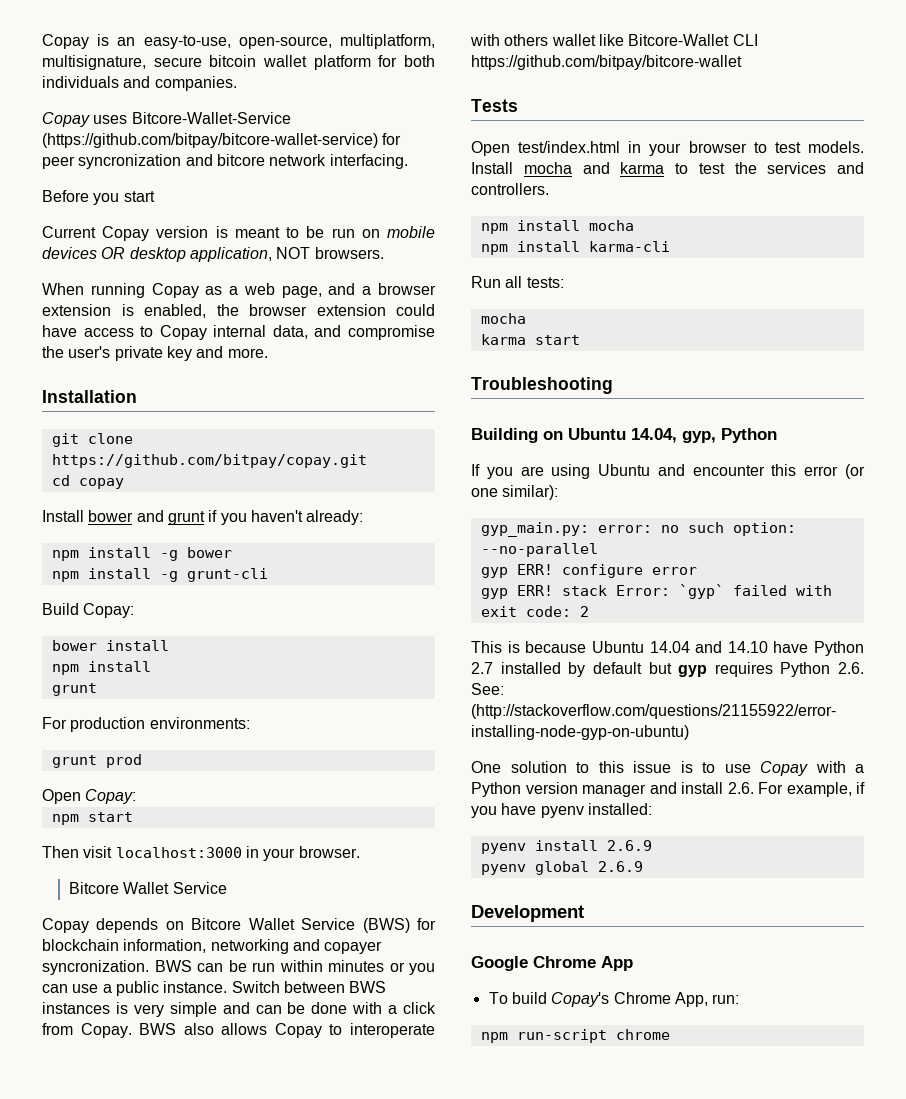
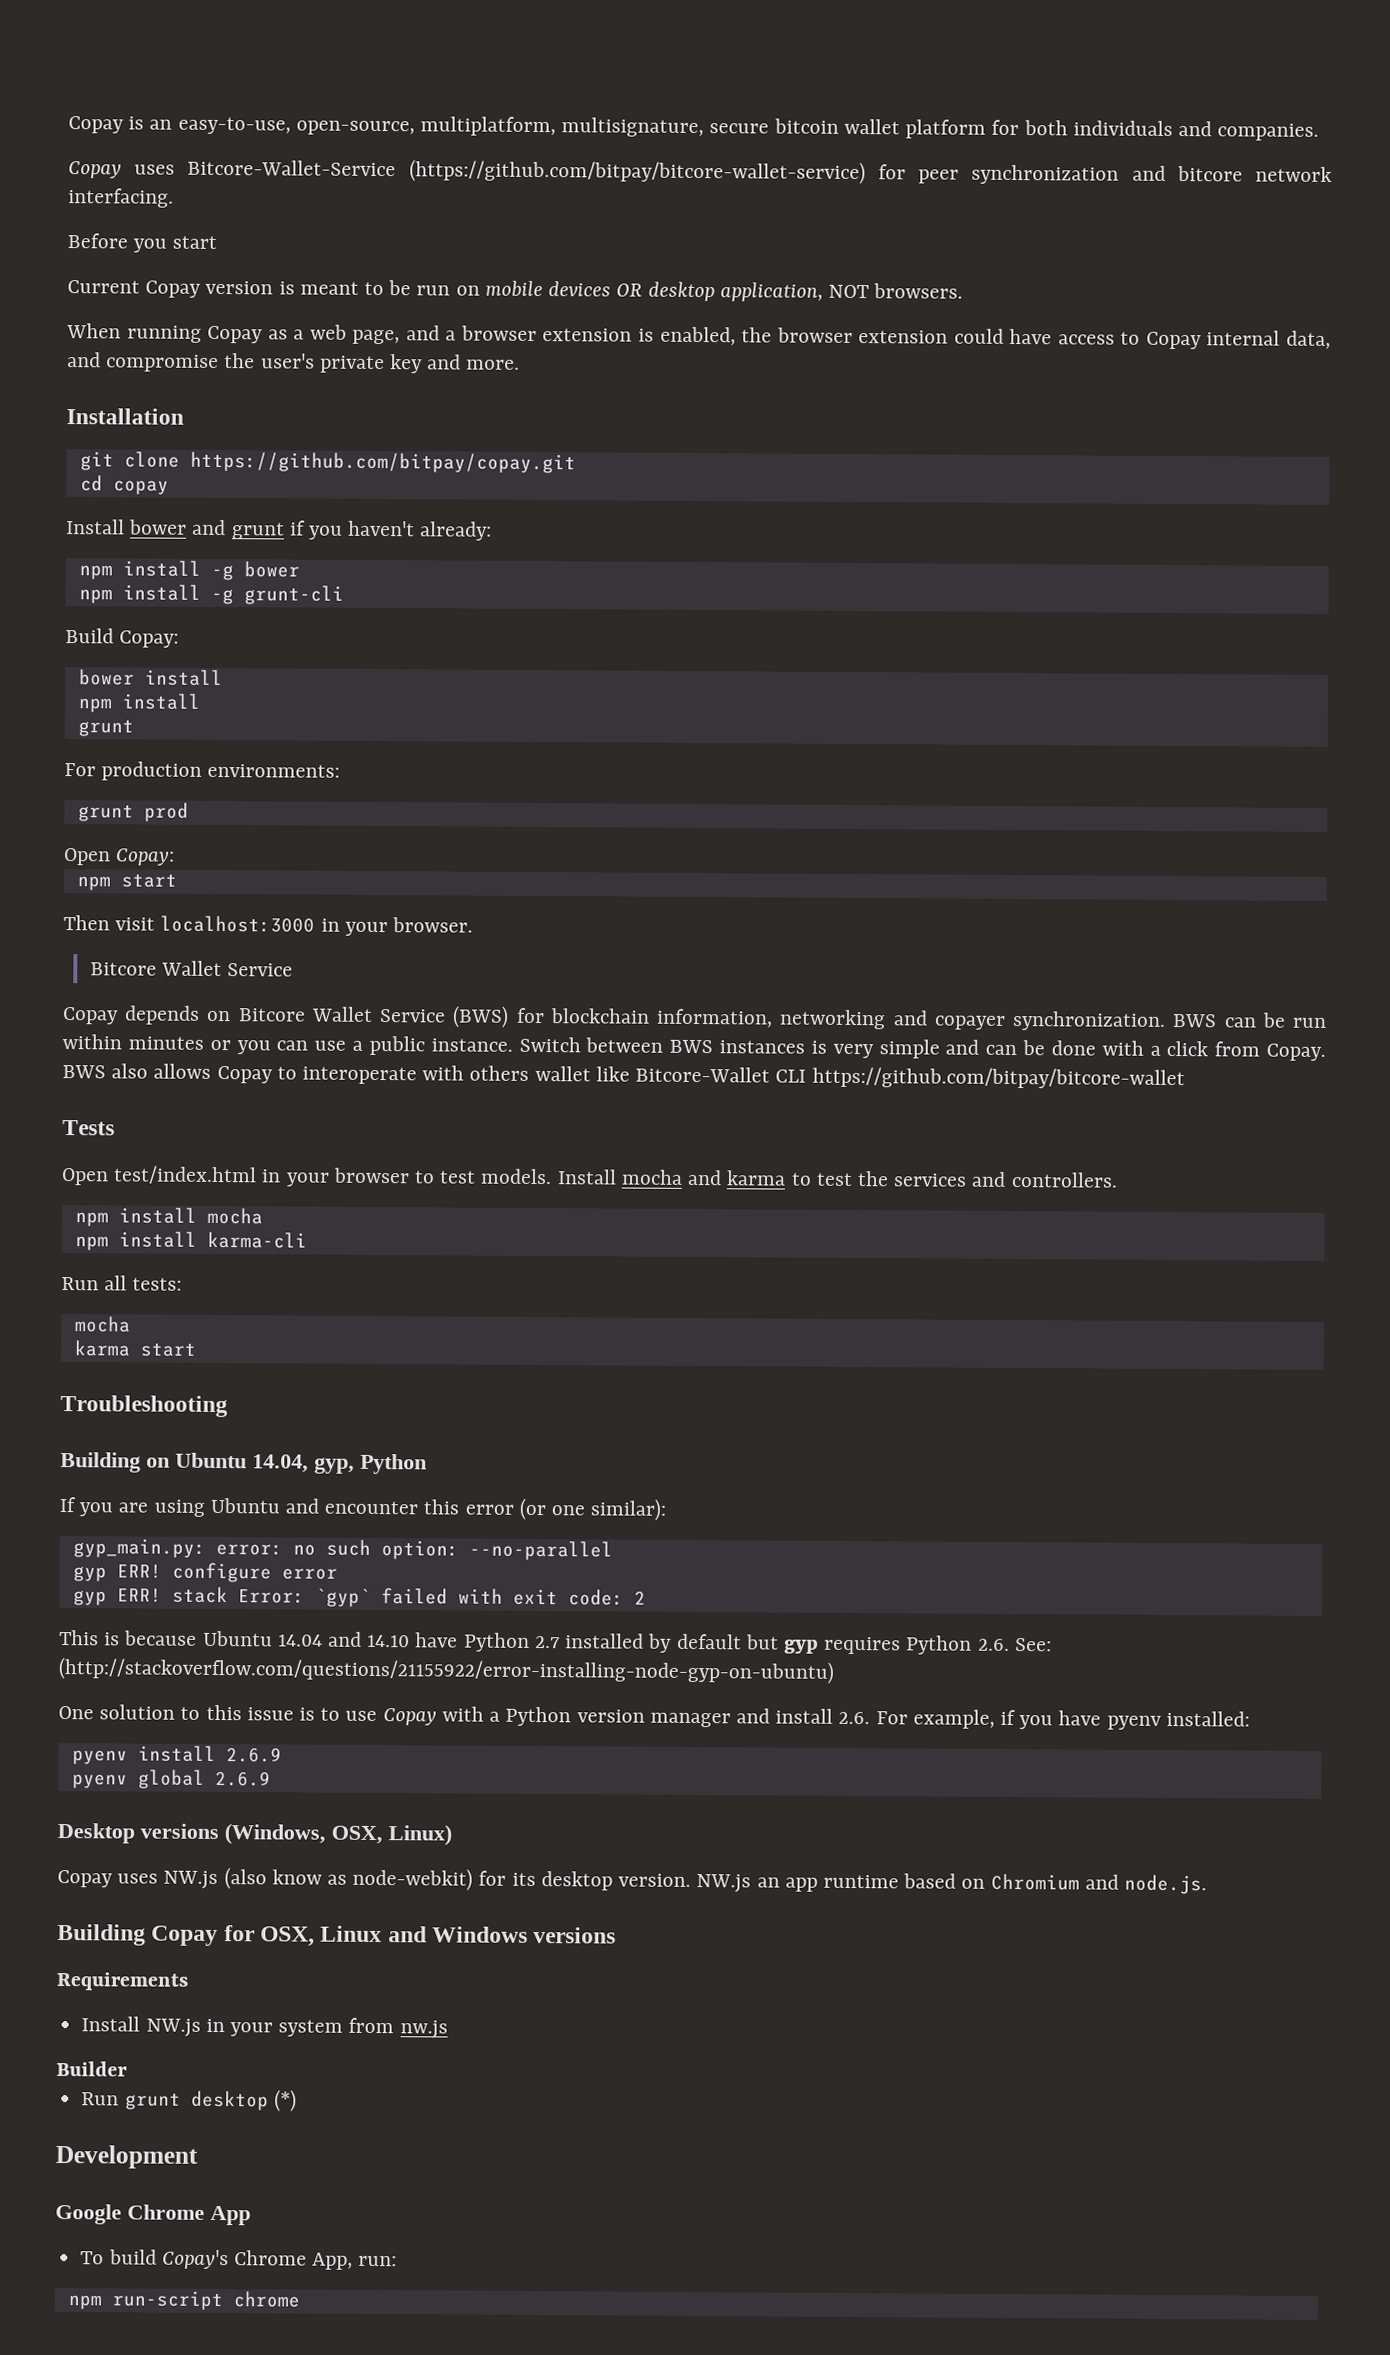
- Copay uses Bitcore-Wallet-Service (https://github.com/bitpay/bitcore-wallet-service) for peer syncronization and bitcore network interfacing.
+ Copay uses Bitcore-Wallet-Service (https://github.com/bitpay/bitcore-wallet-service) for peer synchronization and bitcore network interfacing.
- Copay depends on Bitcore Wallet Service (BWS) for blockchain information, networking and copayer syncronization.
+ Copay depends on Bitcore Wallet Service (BWS) for blockchain information, networking and copayer synchronization.
+ Desktop versions (Windows, OSX, Linux)
+ Copay uses NW.js (also know as node-webkit) for its desktop version. NW.js an app runtime based on Chromium and node.js.
+ Building Copay for OSX, Linux and Windows versions
+ Requirements
+ Install NW.js in your system from nw.js
+ Builder
+ Run grunt desktop (*)

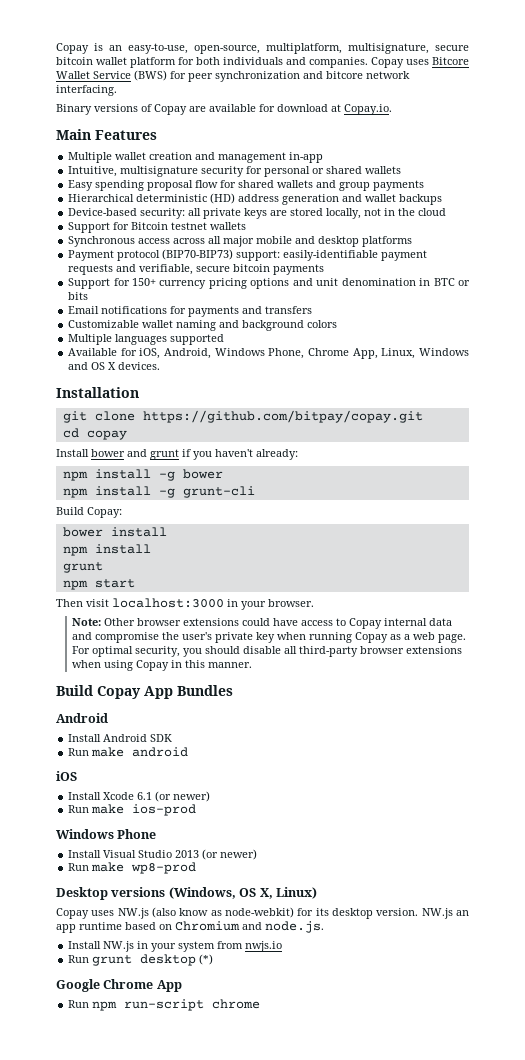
- Copay is an easy-to-use, open-source, multiplatform, multisignature, secure bitcoin wallet platform for both individuals and companies.
- Copay uses Bitcore-Wallet-Service (https://github.com/bitpay/bitcore-wallet-service) for peer synchronization and bitcore network interfacing.
+ Copay is an easy-to-use, open-source, multiplatform, multisignature, secure bitcoin wallet platform for both individuals and companies. Copay uses Bitcore Wallet Service (BWS) for peer synchronization and bitcore network interfacing.
- Before you start
- Current Copay version is meant to be run on mobile devices OR desktop application, NOT browsers.
- When running Copay as a web page, and a browser extension is enabled, the browser extension could have access to Copay internal data, and compromise the user's private key and more.
+ Binary versions of Copay are available for download at Copay.io.
+ Main Features
+ Multiple wallet creation and management in-app
+ Intuitive, multisignature security for personal or shared wallets
+ Easy spending proposal flow for shared wallets and group payments
+ Hierarchical deterministic (HD) address generation and wallet backups
+ Device-based security: all private keys are stored locally, not in the cloud
+ Support for Bitcoin testnet wallets
+ Synchronous access across all major mobile and desktop platforms
+ Payment protocol (BIP70-BIP73) support: easily-identifiable payment requests and verifiable, secure bitcoin payments
+ Support for 150+ currency pricing options and unit denomination in BTC or bits
+ Email notifications for payments and transfers
+ Customizable wallet naming and background colors
+ Multiple languages supported
+ Available for iOS, Android, Windows Phone, Chrome App, Linux, Windows and OS X devices.
- For production environments:
- grunt prod
- Open Copay:
  Then visit localhost:3000 in your browser.
- Bitcore Wallet Service
- Copay depends on Bitcore Wallet Service (BWS) for blockchain information, networking and copayer synchronization. BWS can be run within minutes or you can use a public instance. Switch between BWS instances is very simple and can be done with a click from Copay. BWS also allows Copay to interoperate with others wallet like Bitcore-Wallet CLI https://github.com/bitpay/bitcore-wallet
- Tests
- Open test/index.html in your browser to test models. Install mocha and karma to test the services and controllers.
- npm install mocha
- npm install karma-cli
- Run all tests:
- mocha
- karma start
- Troubleshooting
- Building on Ubuntu 14.04, gyp, Python
- If you are using Ubuntu and encounter this error (or one similar):
- gyp_main.py: error: no such option: --no-parallel
- gyp ERR! configure error
- gyp ERR! stack Error: `gyp` failed with exit code: 2
- This is because Ubuntu 14.04 and 14.10 have Python 2.7 installed by default but gyp requires Python 2.6. See: (http://stackoverflow.com/questions/21155922/error-installing-node-gyp-on-ubuntu)
- One solution to this issue is to use Copay with a Python version manager and install 2.6. For example, if you have pyenv installed:
- pyenv install 2.6.9
- pyenv global 2.6.9
+ Note: Other browser extensions could have access to Copay internal data and compromise the user's private key when running Copay as a web page. For optimal security, you should disable all third-party browser extensions when using Copay in this manner.
+ Build Copay App Bundles
+ Android
+ Install Android SDK
+ Run make android
+ iOS
+ Install Xcode 6.1 (or newer)
+ Run make ios-prod
+ Windows Phone
+ Install Visual Studio 2013 (or newer)
+ Run make wp8-prod
- Desktop versions (Windows, OSX, Linux)
+ Desktop versions (Windows, OS X, Linux)
- Building Copay for OSX, Linux and Windows versions
- Requirements
- Install NW.js in your system from nw.js
- Builder
+ Install NW.js in your system from nwjs.io
- Development
- To build Copay's Chrome App, run:
- npm run-script chrome
+ Run npm run-script chrome

